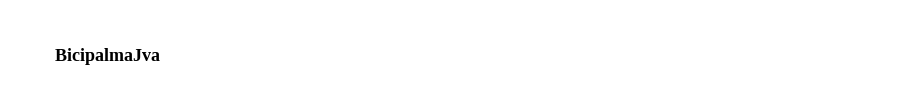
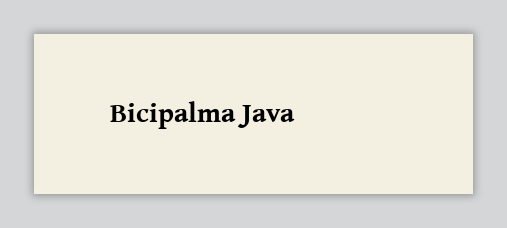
- BicipalmaJva
+ Bicipalma Java

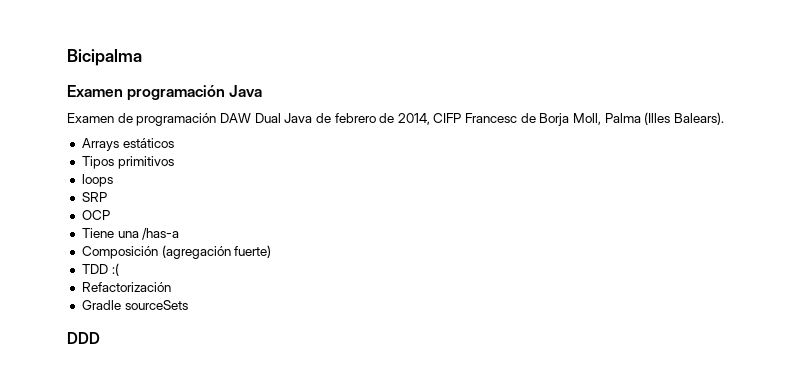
- Bicipalma Java
+ Bicipalma
+ Examen programación Java
+ Examen de programación DAW Dual Java de febrero de 2014, CIFP Francesc de Borja Moll, Palma (Illes Balears).
+ Arrays estáticos
+ Tipos primitivos
+ loops
+ SRP
+ OCP
+ Tiene una /has-a
+ Composición (agregación fuerte)
+ TDD :(
+ Refactorización
+ Gradle sourceSets
+ DDD

